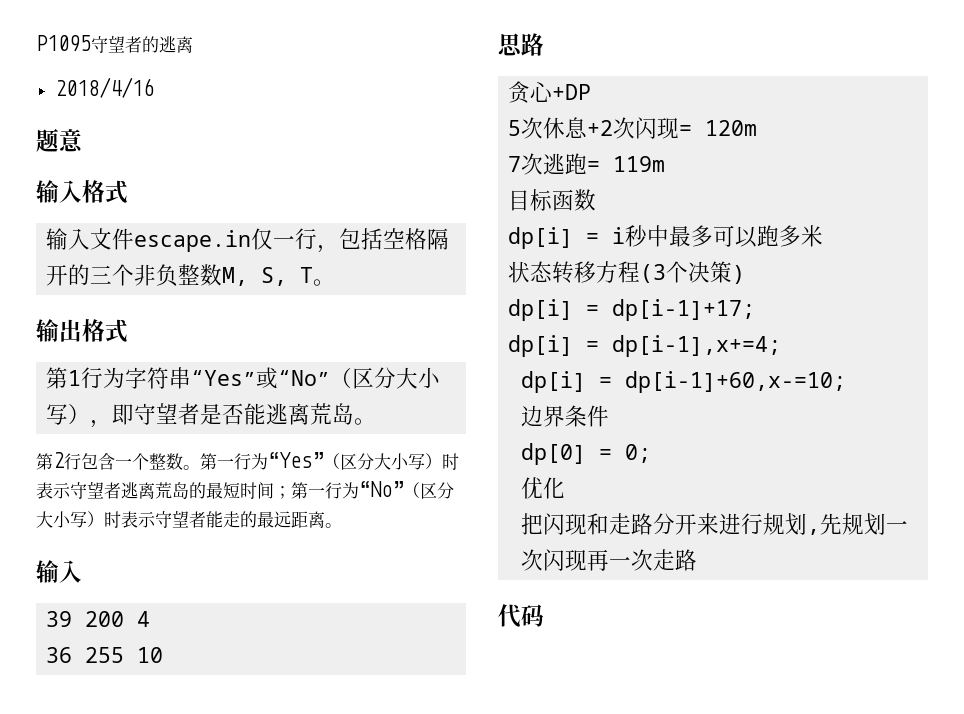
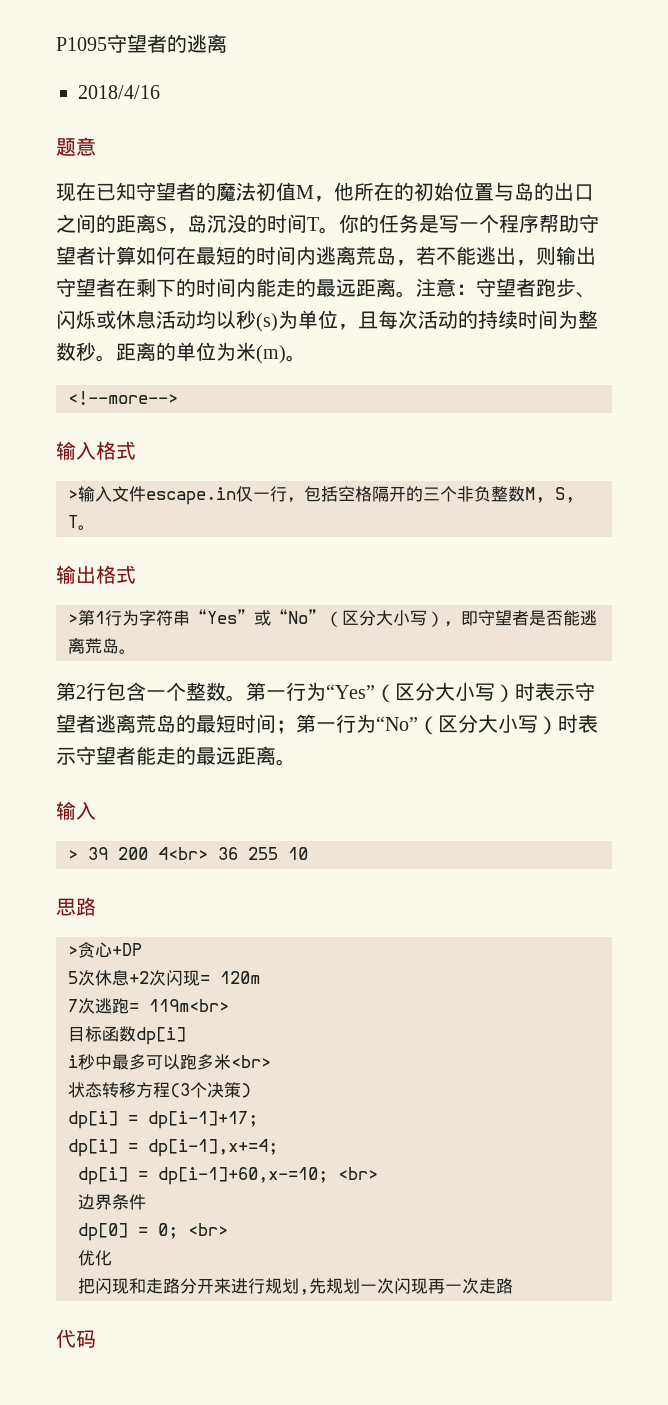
+ 现在已知守望者的魔法初值M，他所在的初始位置与岛的出口之间的距离S，岛沉没的时间T。你的任务是写一个程序帮助守望者计算如何在最短的时间内逃离荒岛，若不能逃出，则输出守望者在剩下的时间内能走的最远距离。注意：守望者跑步、闪烁或休息活动均以秒(s)为单位，且每次活动的持续时间为整数秒。距离的单位为米(m)。
+ <!--more-->
- 输入文件escape.in仅一行，包括空格隔开的三个非负整数M, S, T。
+ >输入文件escape.in仅一行，包括空格隔开的三个非负整数M, S, T。
- 第1行为字符串“Yes”或“No”（区分大小写），即守望者是否能逃离荒岛。
+ >第1行为字符串“Yes”或“No”（区分大小写），即守望者是否能逃离荒岛。
- 39 200 4
- 36 255 10
+ > 39 200 4<br> 36 255 10
- 贪心+DP
+ >贪心+DP
- 7次逃跑= 119m
+ 7次逃跑= 119m<br>
- 目标函数
- dp[i] = i秒中最多可以跑多米
+ 目标函数dp[i]
+ i秒中最多可以跑多米<br>
- dp[i] = dp[i-1]+60,x-=10;
+ dp[i] = dp[i-1]+60,x-=10; <br>
- dp[0] = 0;
+ dp[0] = 0; <br>

